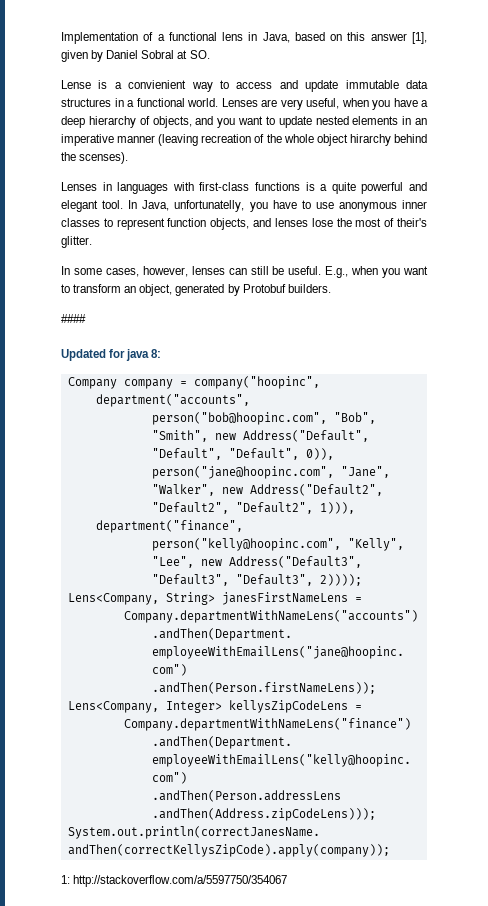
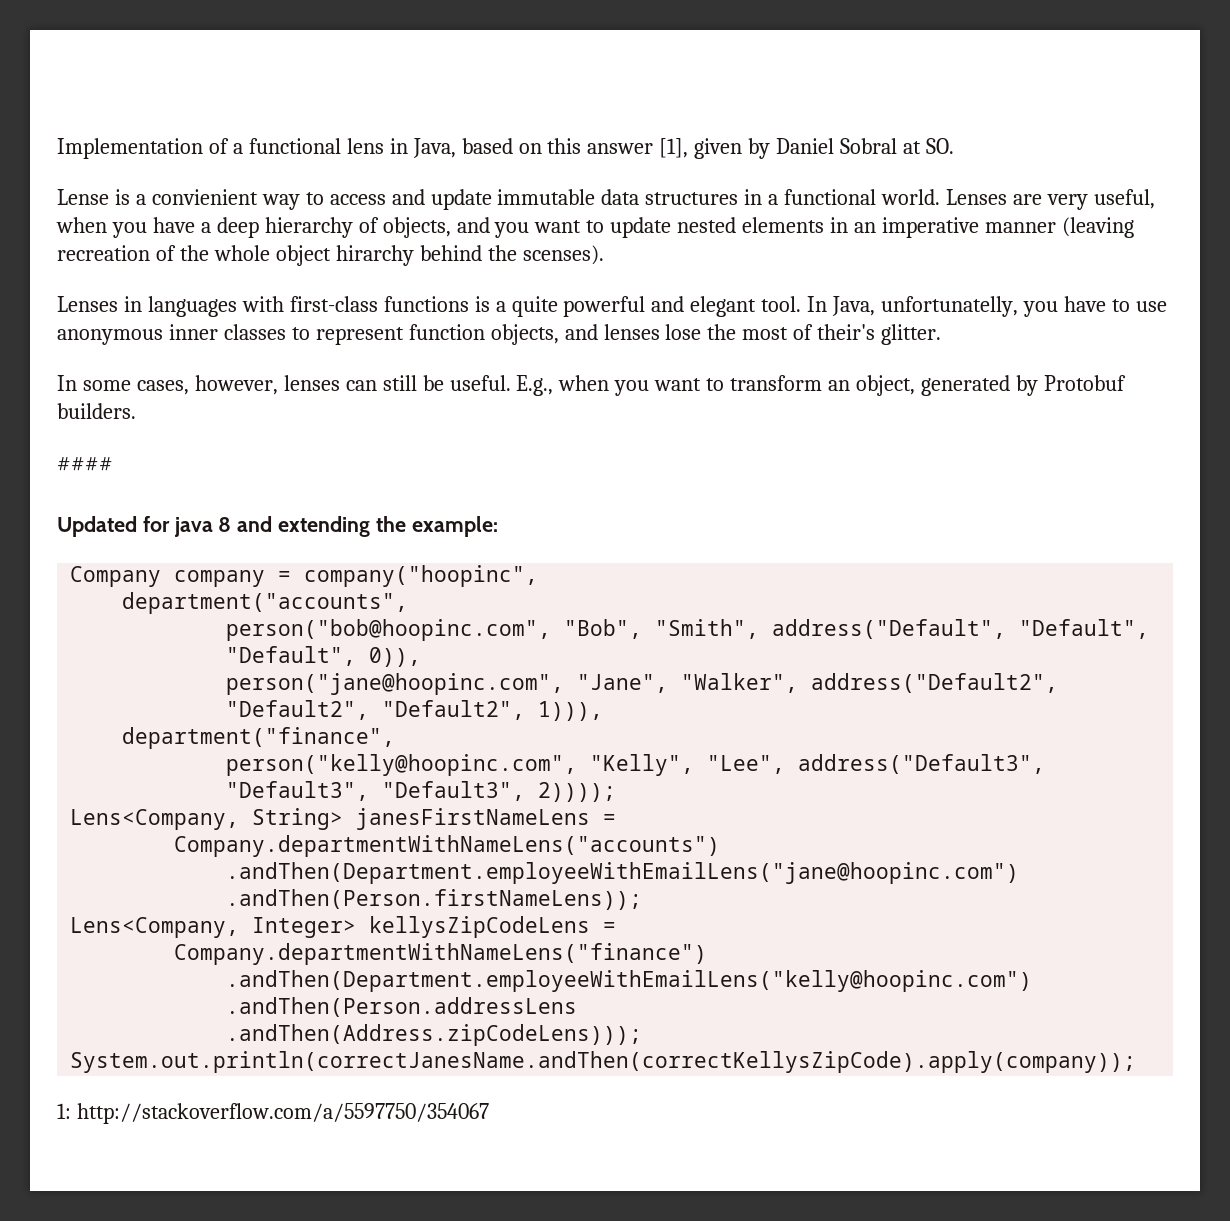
- Updated for java 8:
+ Updated for java 8 and extending the example:
- person("bob@hoopinc.com", "Bob", "Smith", new Address("Default", "Default", "Default", 0)),
+ person("bob@hoopinc.com", "Bob", "Smith", address("Default", "Default", "Default", 0)),
- person("jane@hoopinc.com", "Jane", "Walker", new Address("Default2", "Default2", "Default2", 1))),
+ person("jane@hoopinc.com", "Jane", "Walker", address("Default2", "Default2", "Default2", 1))),
- person("kelly@hoopinc.com", "Kelly", "Lee", new Address("Default3", "Default3", "Default3", 2))));
+ person("kelly@hoopinc.com", "Kelly", "Lee", address("Default3", "Default3", "Default3", 2))));

